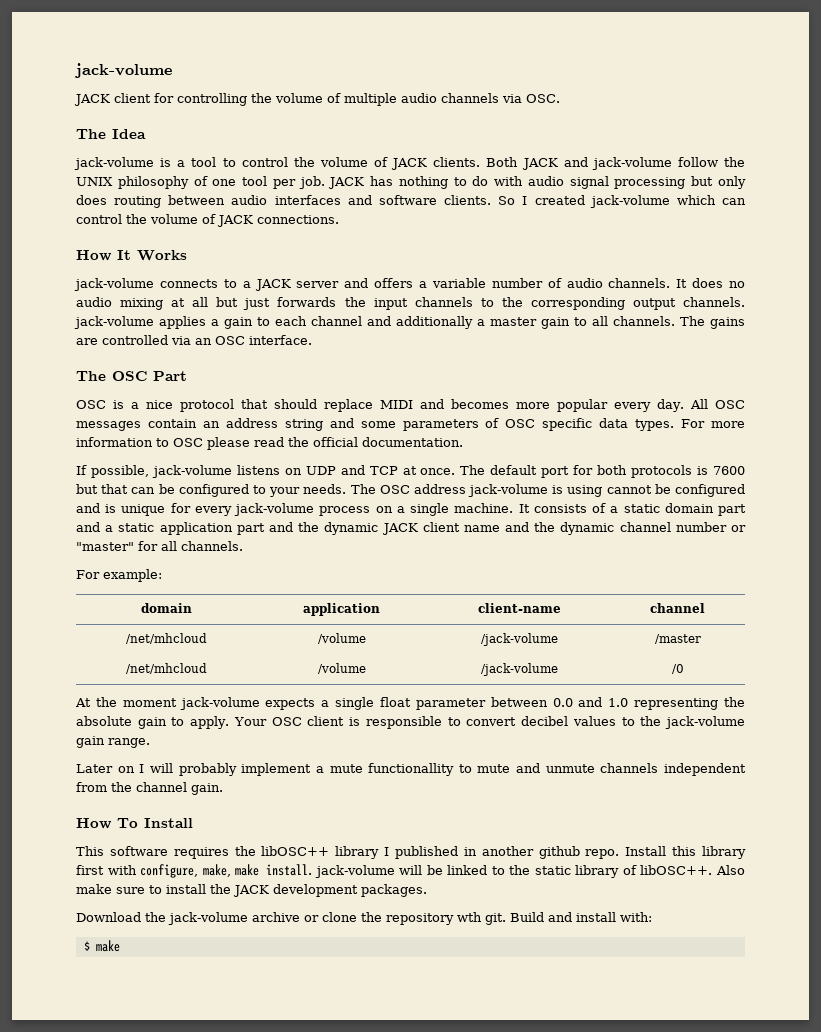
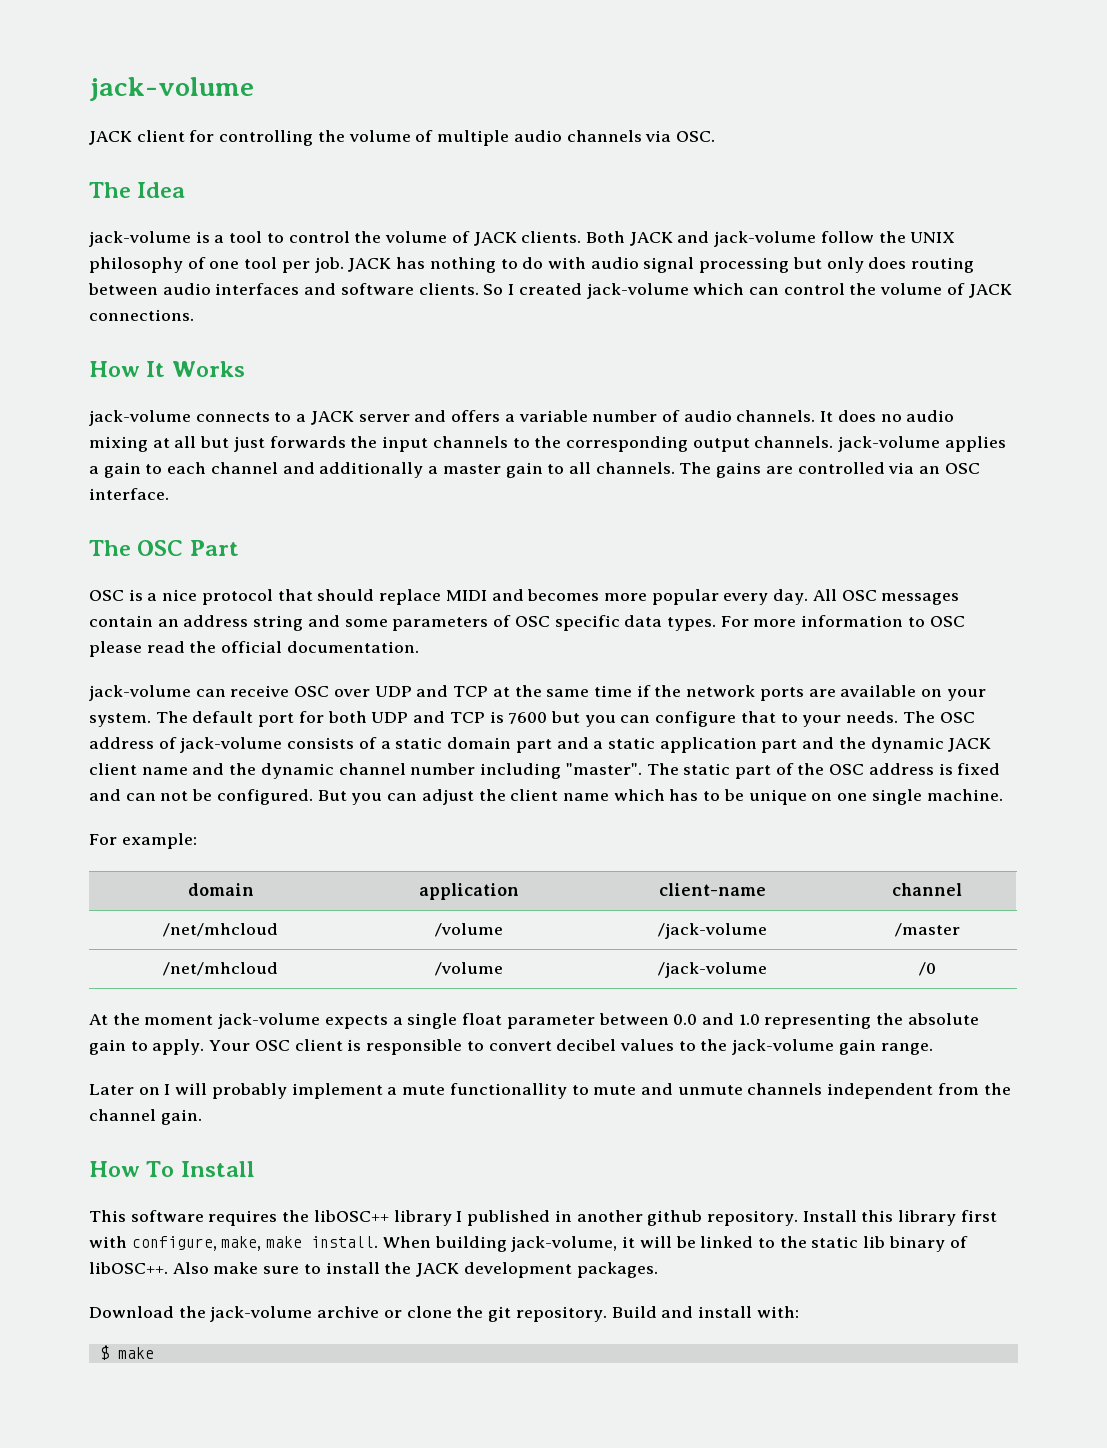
- If possible, jack-volume listens on UDP and TCP at once.
+ jack-volume can receive OSC over UDP and TCP at the same time if the network ports are available on your system.
- The default port for both protocols is 7600 but that can be configured to your needs.
+ The default port for both UDP and TCP is 7600 but you can configure that to your needs.
- The OSC address jack-volume is using cannot be configured and is unique for every jack-volume process on a single machine. It consists of a static domain part and a static application part and the dynamic JACK client name and the dynamic channel number or "master" for all channels.
+ The OSC address of jack-volume consists of a static domain part and a static application part and the dynamic JACK client name and the dynamic channel number including "master". The static part of the OSC address is fixed and can not be configured. But you can adjust the client name which has to be unique on one single machine.
- This software requires the libOSC++ library I published in another github repo.
+ This software requires the libOSC++ library I published in another github repository.
- Install this library first with configure, make, make install. jack-volume will be linked to the static library of libOSC++.
+ Install this library first with configure, make, make install. When building jack-volume, it will be linked to the static lib binary of libOSC++.
- Download the jack-volume archive or clone the repository wth git.
+ Download the jack-volume archive or clone the git repository.

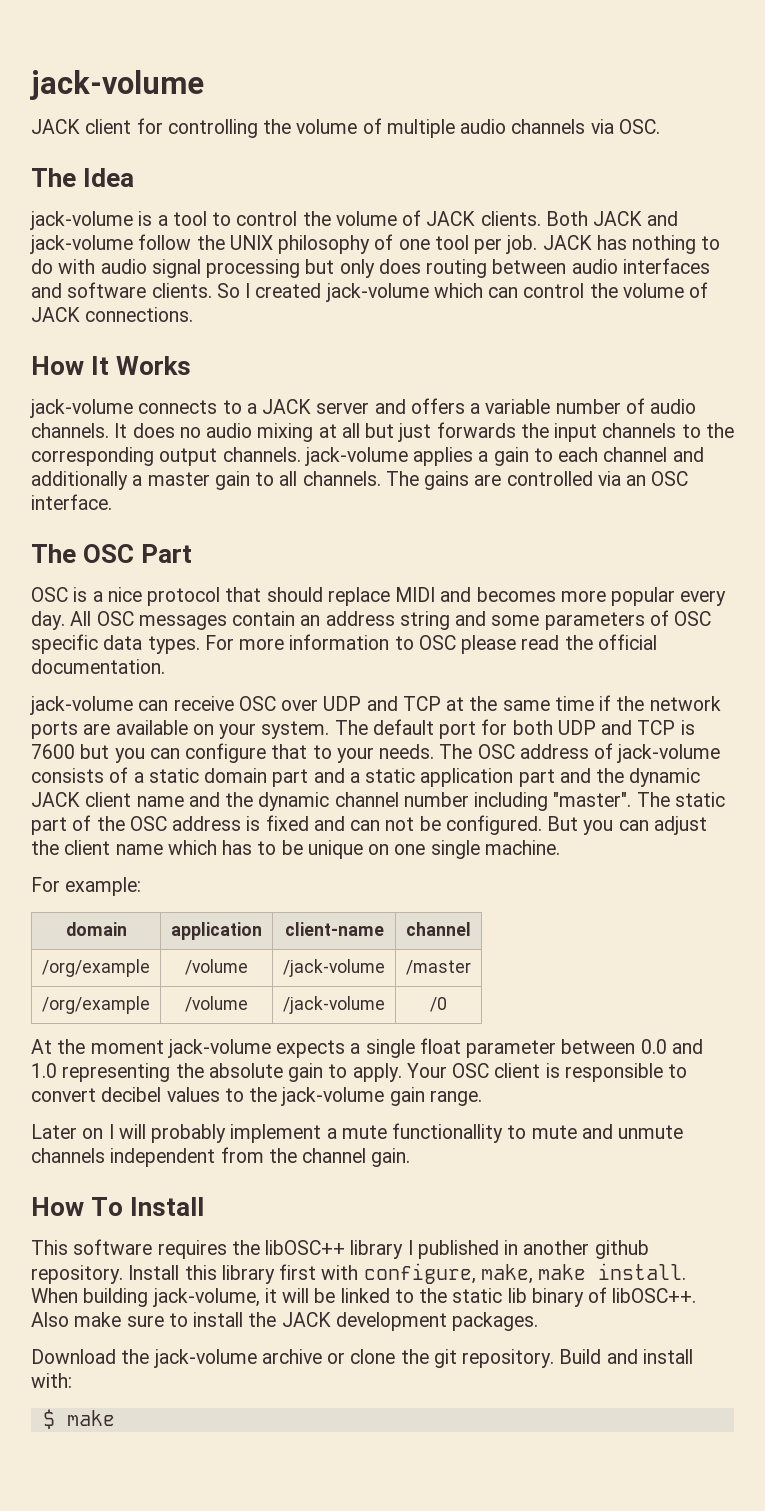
- /net/mhcloud | /volume | /jack-volume | /master
+ /org/example | /volume | /jack-volume | /master
- /net/mhcloud | /volume | /jack-volume | /0
+ /org/example | /volume | /jack-volume | /0

